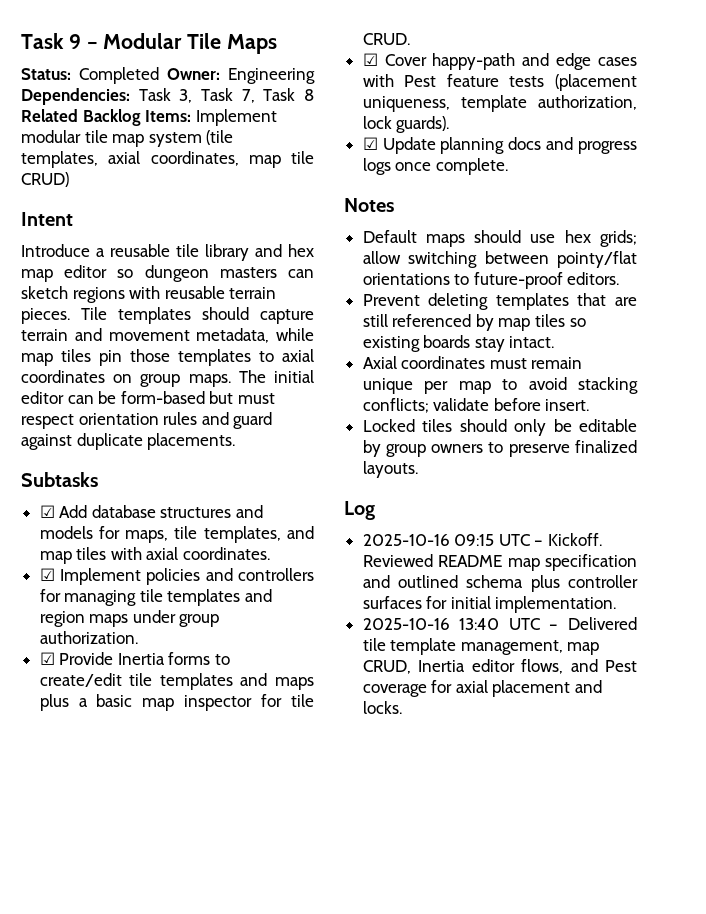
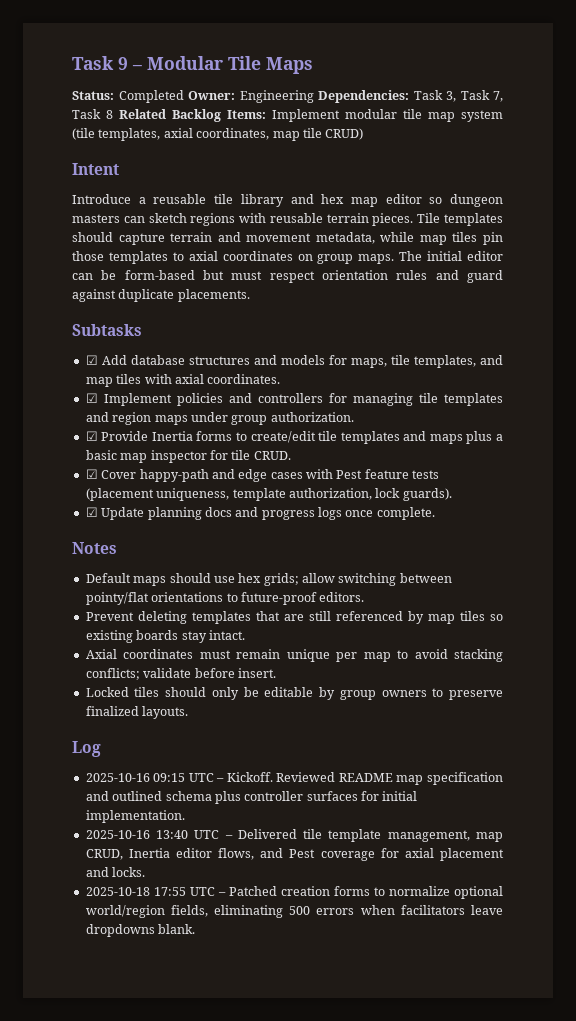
+ 2025-10-18 17:55 UTC – Patched creation forms to normalize optional world/region fields, eliminating 500 errors when facilitators leave dropdowns blank.

